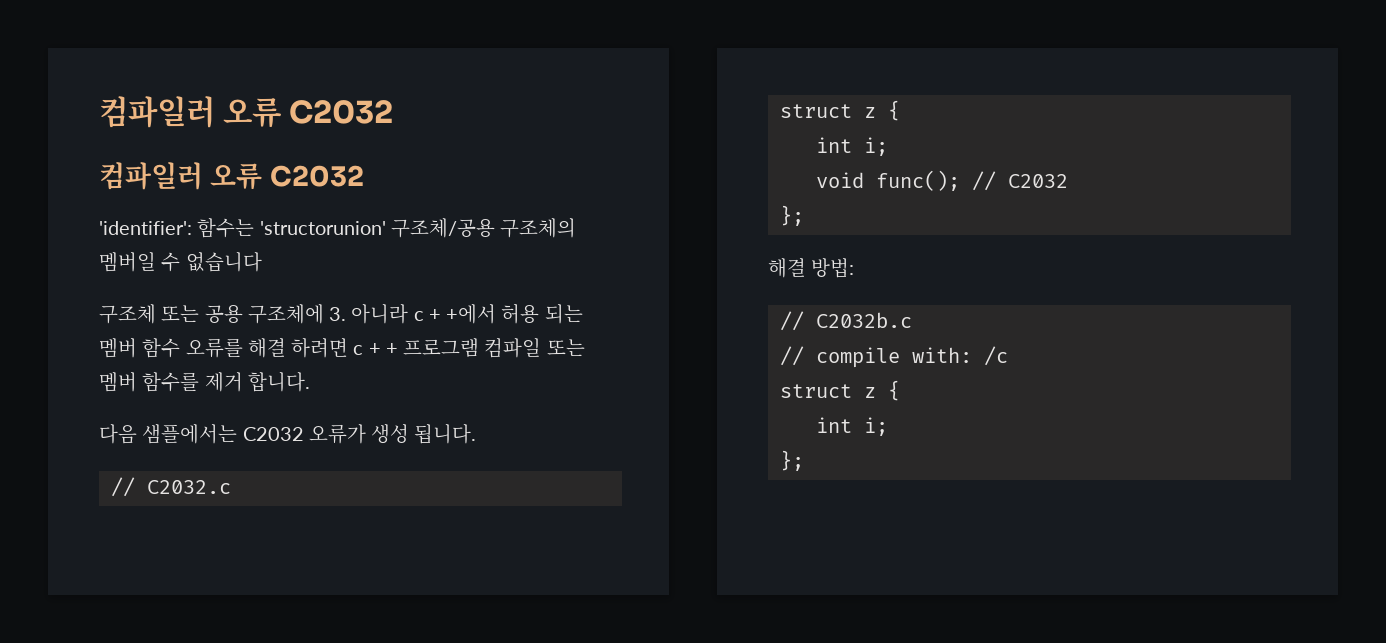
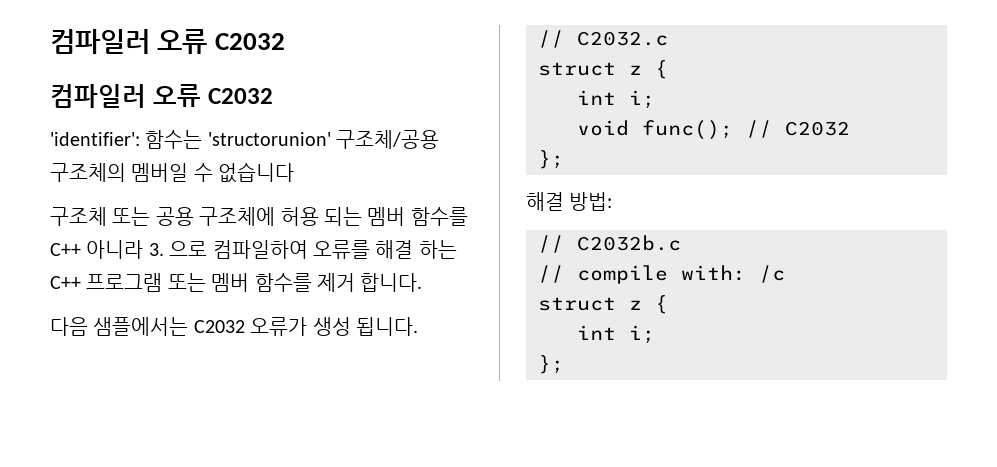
- 구조체 또는 공용 구조체에 3. 아니라 c + +에서 허용 되는 멤버 함수 오류를 해결 하려면 c + + 프로그램 컴파일 또는 멤버 함수를 제거 합니다.
+ 구조체 또는 공용 구조체에 허용 되는 멤버 함수를 C++ 아니라 3. 으로 컴파일하여 오류를 해결 하는 C++ 프로그램 또는 멤버 함수를 제거 합니다.

